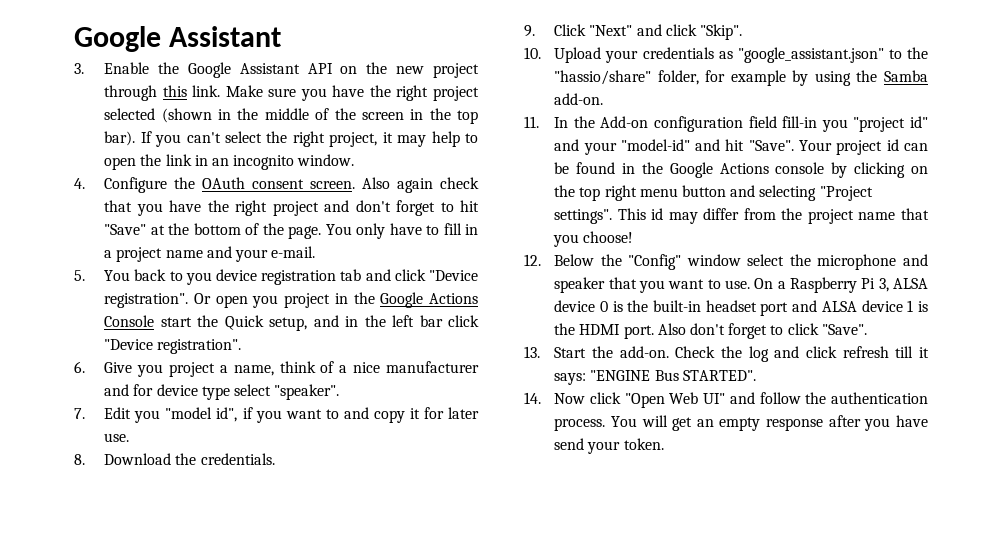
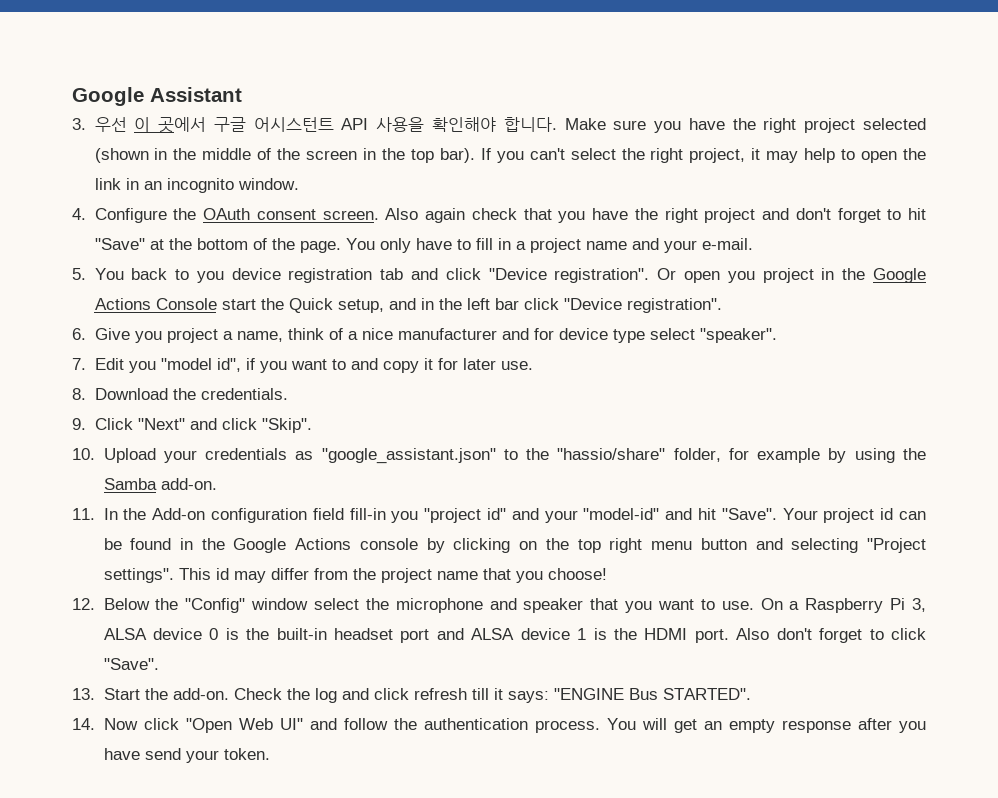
- 3. Enable the Google Assistant API on the new project through this link.
+ 3. 우선 이 곳에서 구글 어시스턴트 API 사용을 확인해야 합니다.

